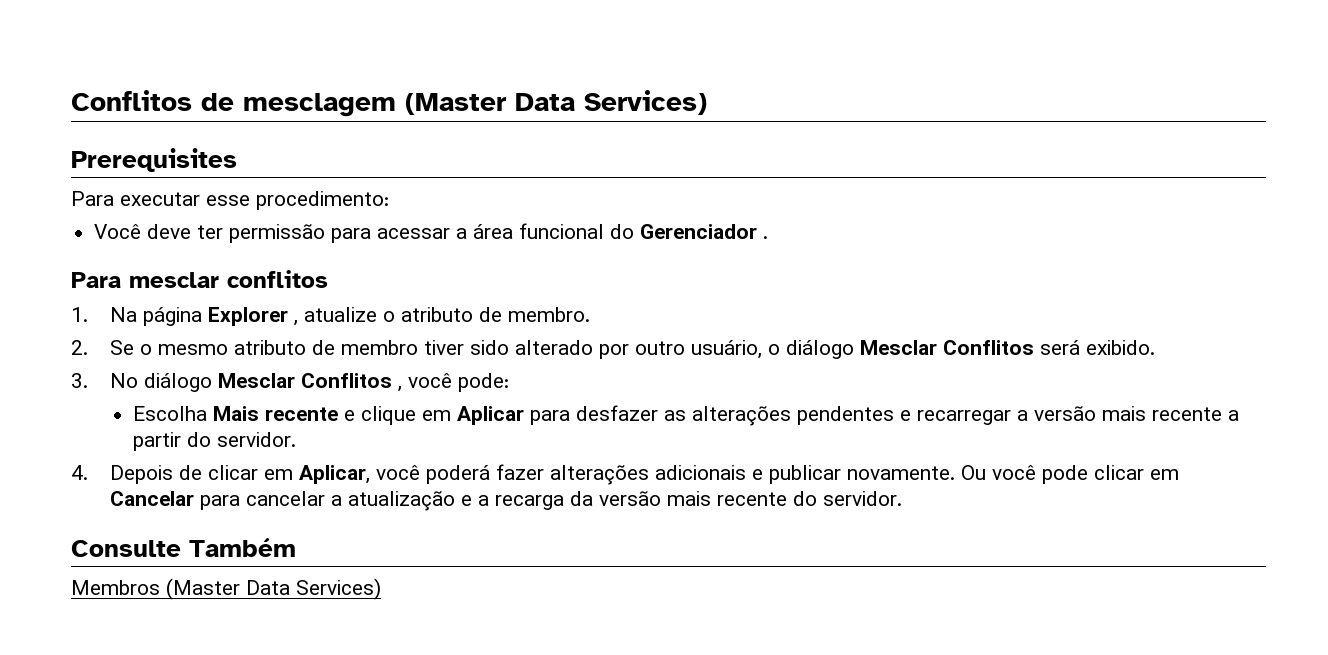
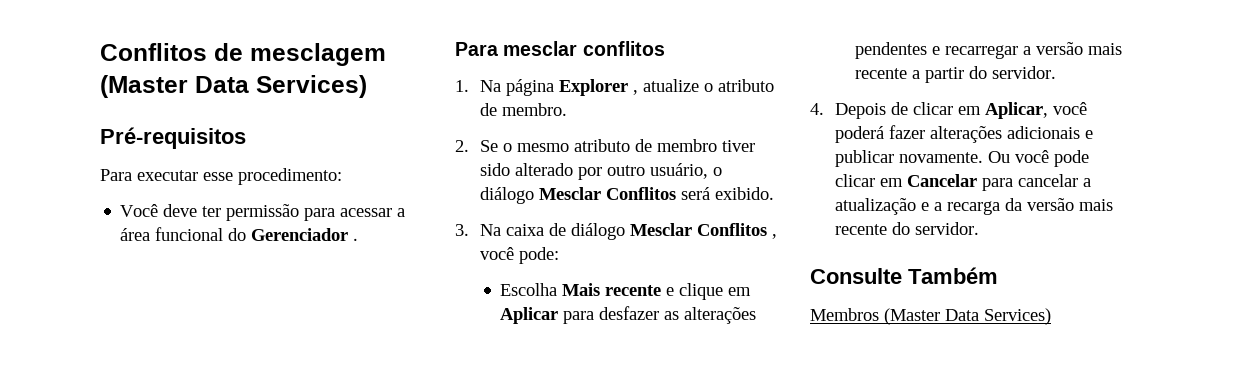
- Prerequisites
+ Pré-requisitos
- 3. No diálogo Mesclar Conflitos , você pode:
+ 3. Na caixa de diálogo Mesclar Conflitos , você pode:

